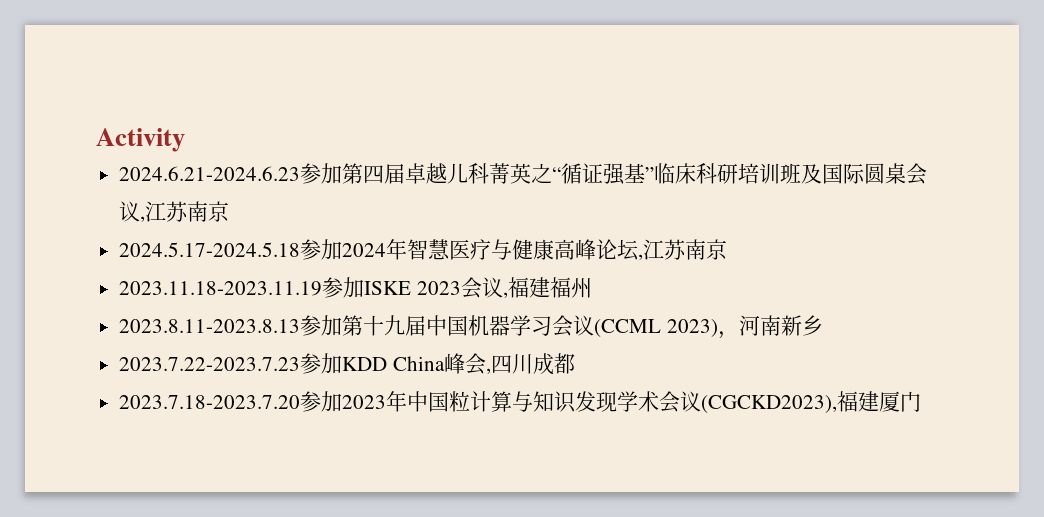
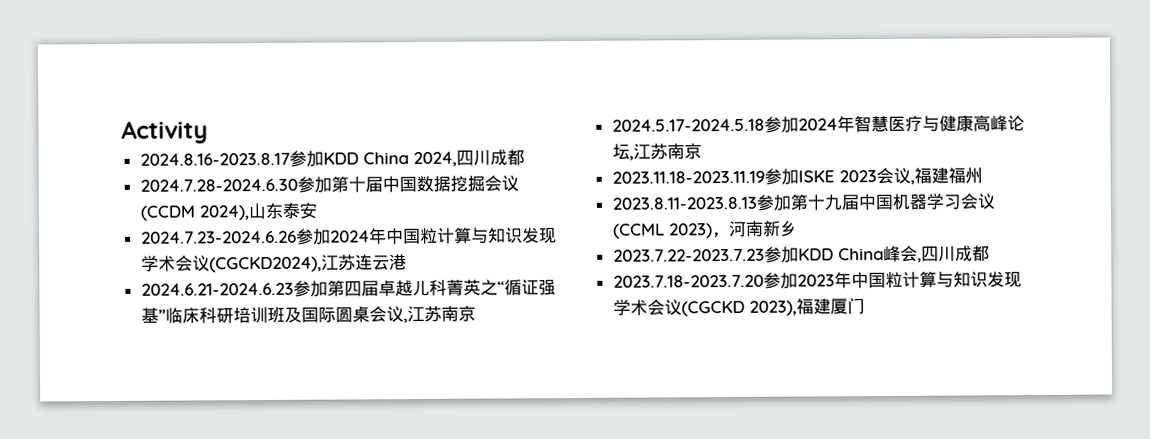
+ 2024.8.16-2023.8.17参加KDD China 2024,四川成都
+ 2024.7.28-2024.6.30参加第十届中国数据挖掘会议(CCDM 2024),山东泰安
+ 2024.7.23-2024.6.26参加2024年中国粒计算与知识发现学术会议(CGCKD2024),江苏连云港
- 2023.7.18-2023.7.20参加2023年中国粒计算与知识发现学术会议(CGCKD2023),福建厦门
+ 2023.7.18-2023.7.20参加2023年中国粒计算与知识发现学术会议(CGCKD 2023),福建厦门

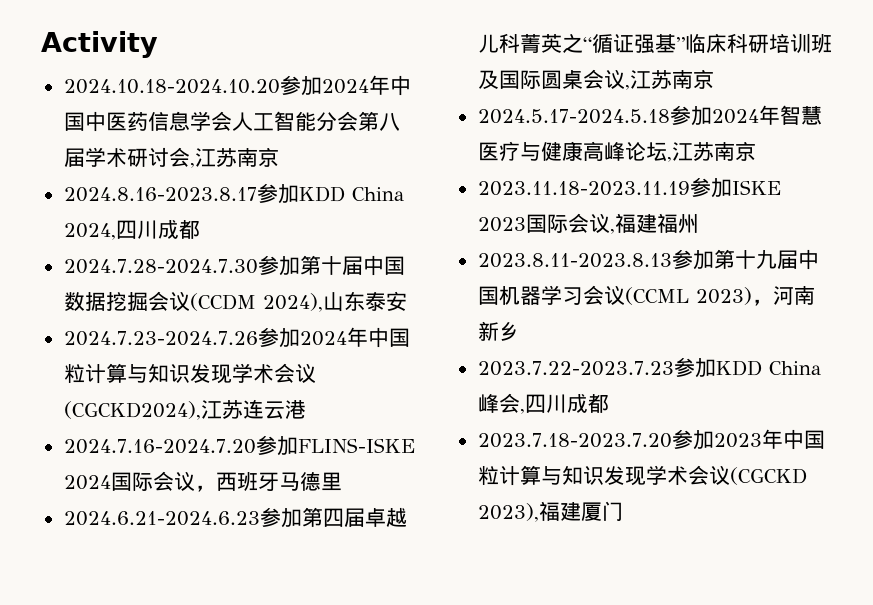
+ 2024.10.18-2024.10.20参加2024年中国中医药信息学会人工智能分会第八届学术研讨会,江苏南京
- 2024.7.28-2024.6.30参加第十届中国数据挖掘会议(CCDM 2024),山东泰安
+ 2024.7.28-2024.7.30参加第十届中国数据挖掘会议(CCDM 2024),山东泰安
- 2024.7.23-2024.6.26参加2024年中国粒计算与知识发现学术会议(CGCKD2024),江苏连云港
+ 2024.7.23-2024.7.26参加2024年中国粒计算与知识发现学术会议(CGCKD2024),江苏连云港
+ 2024.7.16-2024.7.20参加FLINS-ISKE 2024国际会议，西班牙马德里
- 2023.11.18-2023.11.19参加ISKE 2023会议,福建福州
+ 2023.11.18-2023.11.19参加ISKE 2023国际会议,福建福州

